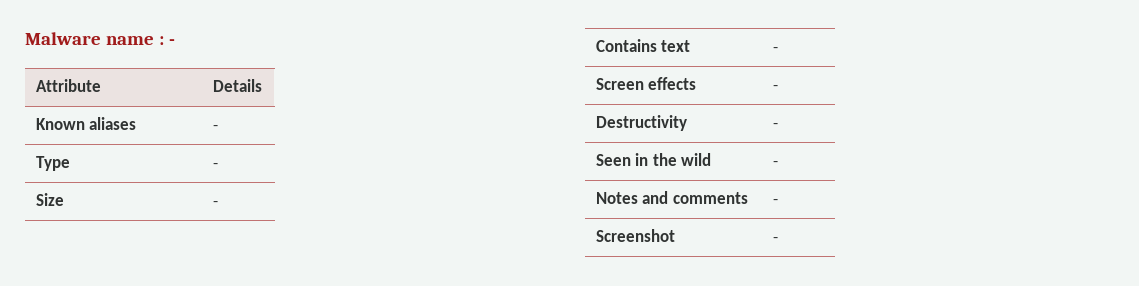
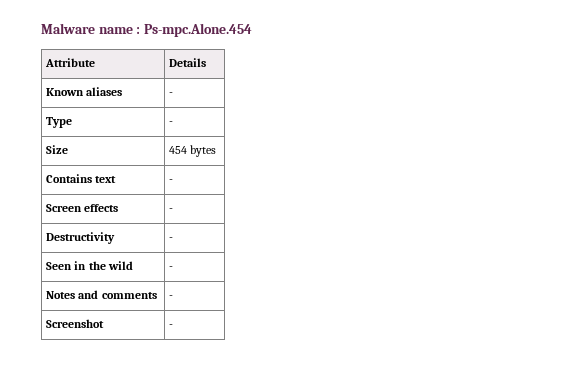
- Malware name : -
+ Malware name : Ps-mpc.Alone.454
- Size | -
+ Size | 454 bytes

